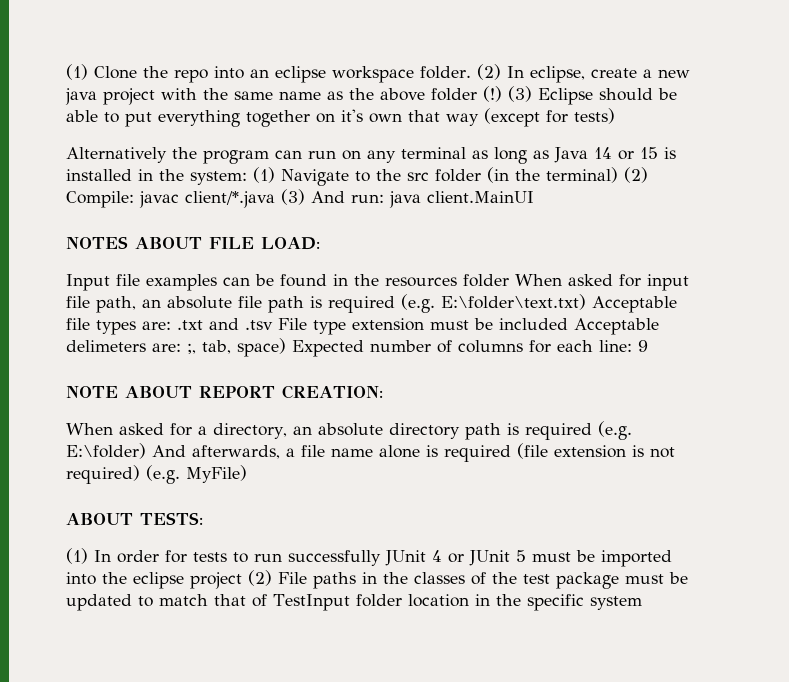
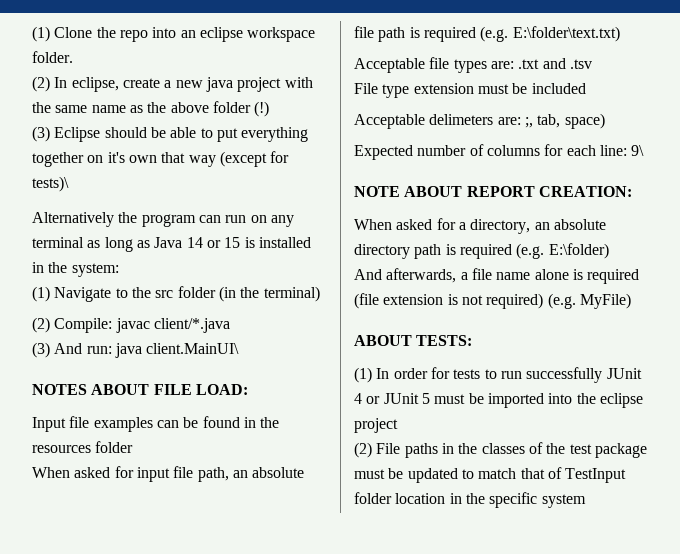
- (1) Clone the repo into an eclipse workspace folder. (2) In eclipse, create a new java project with the same name as the above folder (!) (3) Eclipse should be able to put everything together on it's own that way (except for tests)
+ (1) Clone the repo into an eclipse workspace folder.
+ (2) In eclipse, create a new java project with the same name as the above folder (!)
+ (3) Eclipse should be able to put everything together on it's own that way (except for tests)\
- Alternatively the program can run on any terminal as long as Java 14 or 15 is installed in the system: (1) Navigate to the src folder (in the terminal) (2) Compile: javac client/*.java (3) And run: java client.MainUI
+ Alternatively the program can run on any terminal as long as Java 14 or 15 is installed in the system:
+ (1) Navigate to the src folder (in the terminal)
+ (2) Compile: javac client/*.java
+ (3) And run: java client.MainUI\
- Input file examples can be found in the resources folder When asked for input file path, an absolute file path is required (e.g. E:\folder\text.txt) Acceptable file types are: .txt and .tsv File type extension must be included Acceptable delimeters are: ;, tab, space) Expected number of columns for each line: 9
+ Input file examples can be found in the resources folder
+ When asked for input file path, an absolute file path is required (e.g. E:\folder\text.txt)
+ Acceptable file types are: .txt and .tsv
+ File type extension must be included
+ Acceptable delimeters are: ;, tab, space)
+ Expected number of columns for each line: 9\
- When asked for a directory, an absolute directory path is required (e.g. E:\folder) And afterwards, a file name alone is required (file extension is not required) (e.g. MyFile)
+ When asked for a directory, an absolute directory path is required (e.g. E:\folder)
+ And afterwards, a file name alone is required (file extension is not required) (e.g. MyFile)
- (1) In order for tests to run successfully JUnit 4 or JUnit 5 must be imported into the eclipse project (2) File paths in the classes of the test package must be updated to match that of TestInput folder location in the specific system
+ (1) In order for tests to run successfully JUnit 4 or JUnit 5 must be imported into the eclipse project
+ (2) File paths in the classes of the test package must be updated to match that of TestInput folder location in the specific system

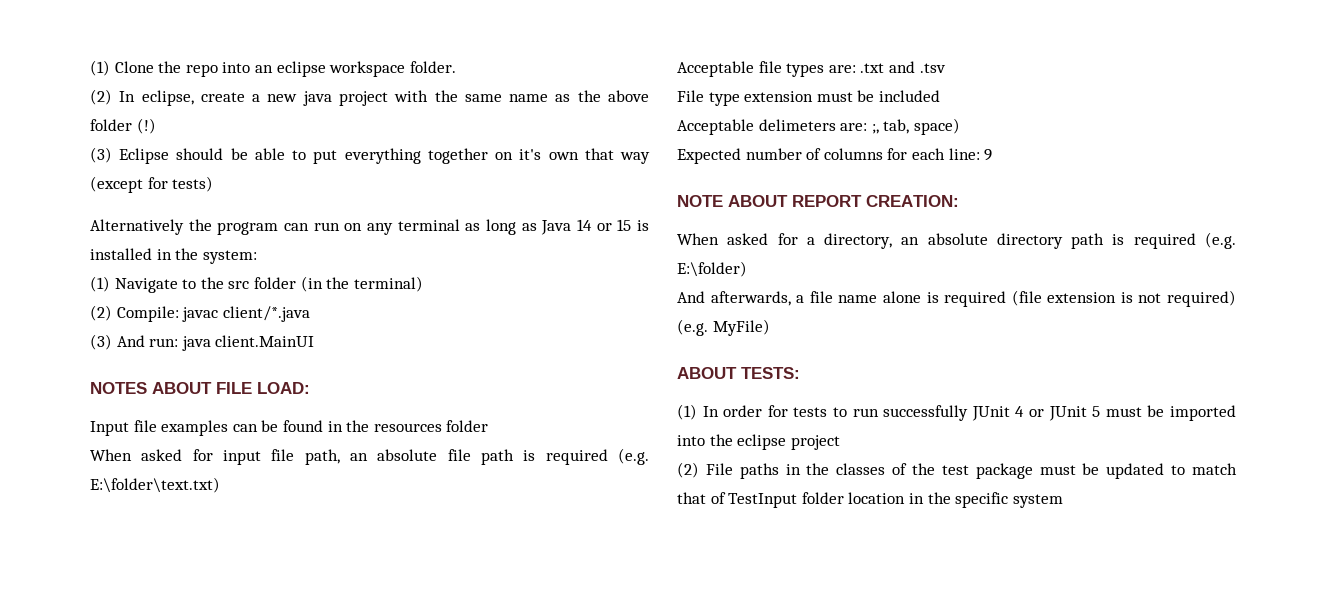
- (3) Eclipse should be able to put everything together on it's own that way (except for tests)\
+ (3) Eclipse should be able to put everything together on it's own that way (except for tests)
- (3) And run: java client.MainUI\
+ (3) And run: java client.MainUI
- Expected number of columns for each line: 9\
+ Expected number of columns for each line: 9

